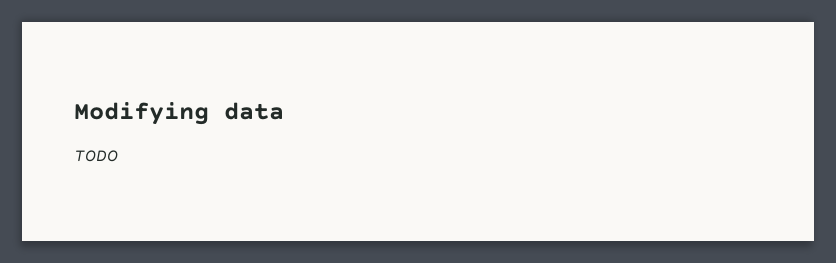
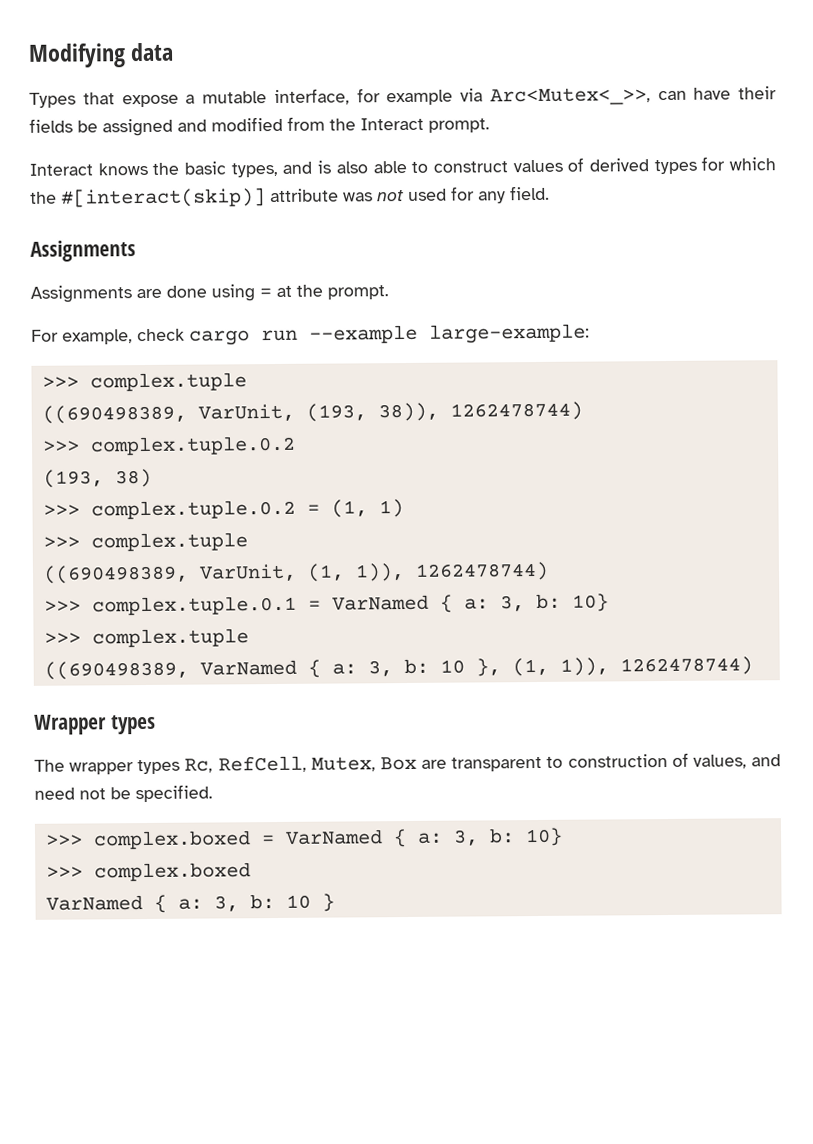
- TODO
+ Types that expose a mutable interface, for example via Arc<Mutex<_>>, can have their fields be assigned and modified from the Interact prompt.
+ Interact knows the basic types, and is also able to construct values of derived types for which the #[interact(skip)] attribute was not used for any field.
+ Assignments
+ Assignments are done using = at the prompt.
+ For example, check cargo run --example large-example:
+ >>> complex.tuple
+ ((690498389, VarUnit, (193, 38)), 1262478744)
+ >>> complex.tuple.0.2
+ (193, 38)
+ >>> complex.tuple.0.2 = (1, 1)
+ >>> complex.tuple
+ ((690498389, VarUnit, (1, 1)), 1262478744)
+ >>> complex.tuple.0.1 = VarNamed { a: 3, b: 10}
+ >>> complex.tuple
+ ((690498389, VarNamed { a: 3, b: 10 }, (1, 1)), 1262478744)
+ Wrapper types
+ The wrapper types Rc, RefCell, Mutex, Box are transparent to construction of values, and need not be specified.
+ >>> complex.boxed = VarNamed { a: 3, b: 10}
+ >>> complex.boxed
+ VarNamed { a: 3, b: 10 }

